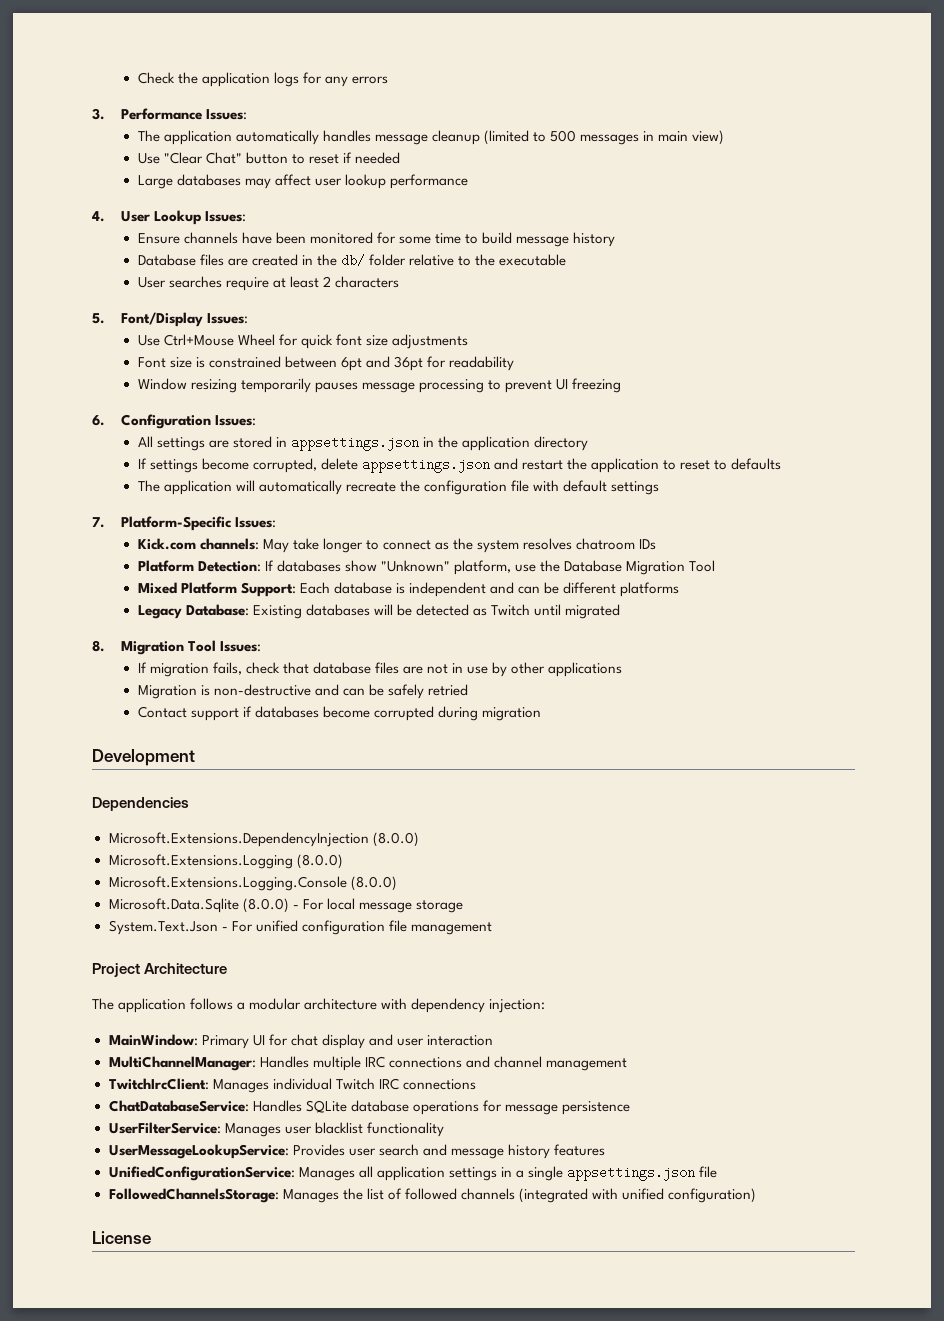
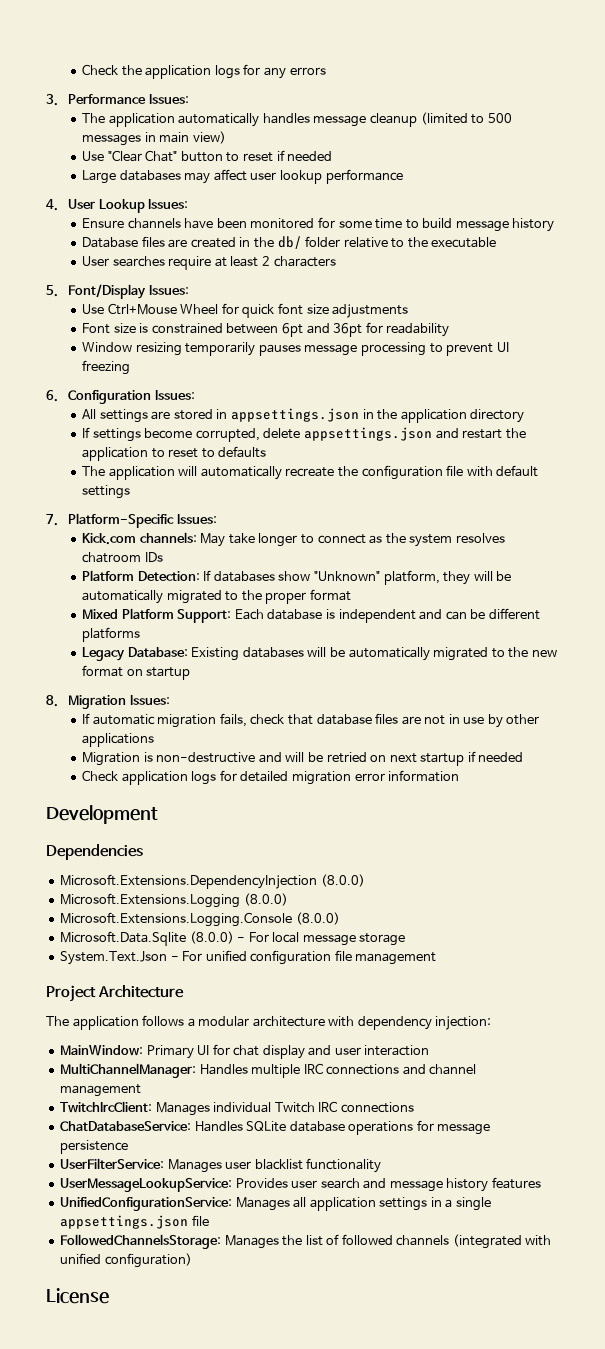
- Platform Detection: If databases show "Unknown" platform, use the Database Migration Tool
+ Platform Detection: If databases show "Unknown" platform, they will be automatically migrated to the proper format
- Legacy Database: Existing databases will be detected as Twitch until migrated
+ Legacy Database: Existing databases will be automatically migrated to the new format on startup
- 8. Migration Tool Issues:
+ 8. Migration Issues:
- If migration fails, check that database files are not in use by other applications
+ If automatic migration fails, check that database files are not in use by other applications
- Migration is non-destructive and can be safely retried
- Contact support if databases become corrupted during migration
+ Migration is non-destructive and will be retried on next startup if needed
+ Check application logs for detailed migration error information

